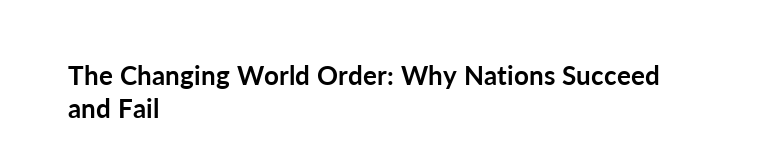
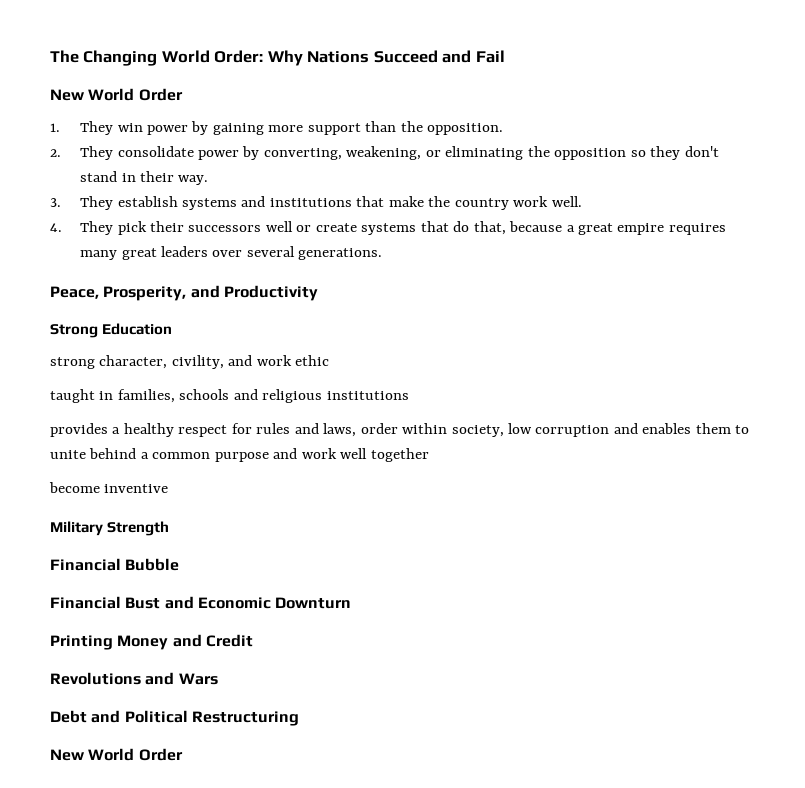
  The Changing World Order: Why Nations Succeed and Fail
+ New World Order
+ 1. They win power by gaining more support than the opposition.
+ 2. They consolidate power by converting, weakening, or eliminating the opposition so they don't stand in their way.
+ 3. They establish systems and institutions that make the country work well.
+ 4. They pick their successors well or create systems that do that, because a great empire requires many great leaders over several generations.
+ Peace, Prosperity, and Productivity
+ Strong Education
+ strong character, civility, and work ethic
+ taught in families, schools and religious institutions
+ provides a healthy respect for rules and laws, order within society, low corruption and enables them to unite behind a common purpose and work well together
+ become inventive
+ Military Strength
+ Financial Bubble
+ Financial Bust and Economic Downturn
+ Printing Money and Credit
+ Revolutions and Wars
+ Debt and Political Restructuring
+ New World Order

